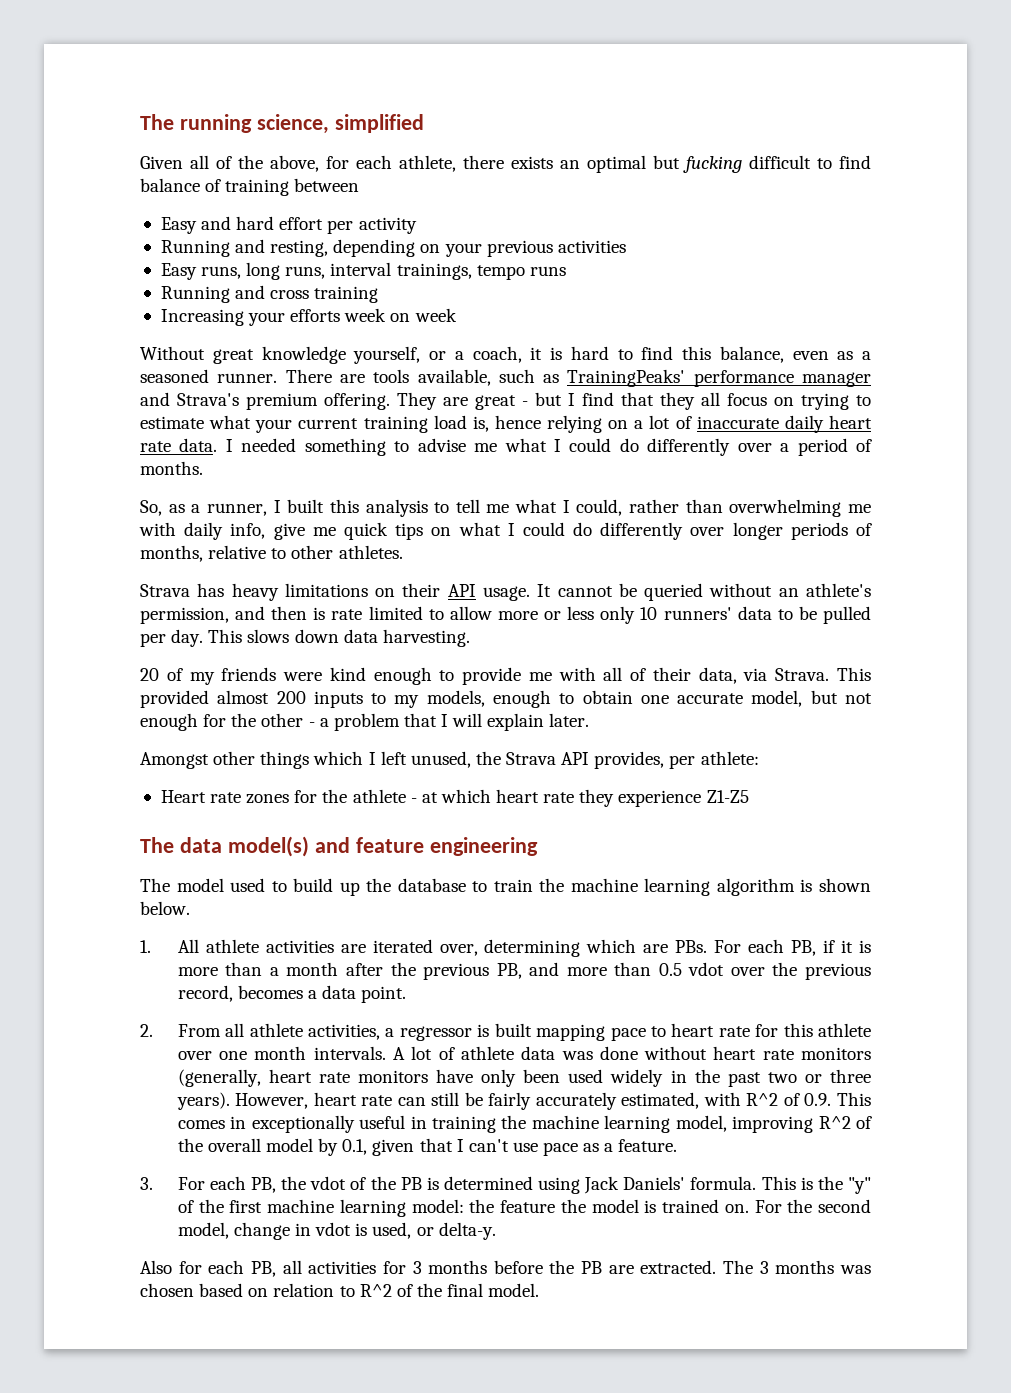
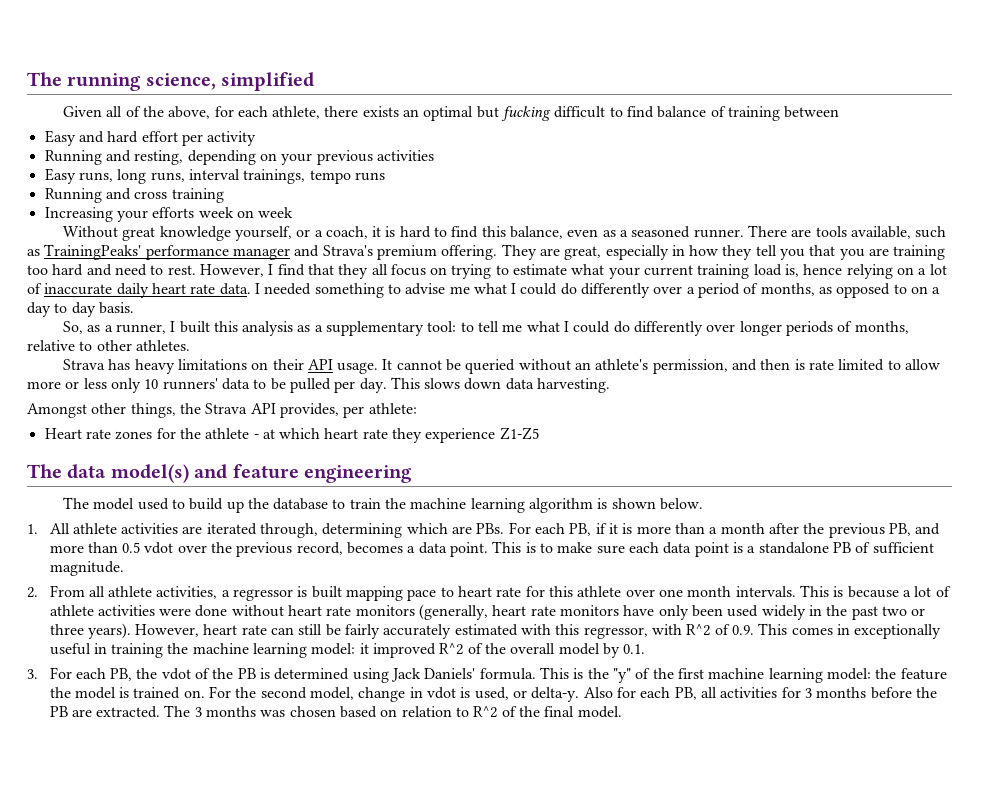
- They are great - but I find that they all focus on trying to estimate what your current training load is, hence relying on a lot of inaccurate daily heart rate data.
+ They are great, especially in how they tell you that you are training too hard and need to rest. However, I find that they all focus on trying to estimate what your current training load is, hence relying on a lot of inaccurate daily heart rate data.
- I needed something to advise me what I could do differently over a period of months.
+ I needed something to advise me what I could do differently over a period of months, as opposed to on a day to day basis.
- So, as a runner, I built this analysis to tell me what I could, rather than overwhelming me with daily info, give me quick tips on what I could do differently over longer periods of months, relative to other athletes.
+ So, as a runner, I built this analysis as a supplementary tool: to tell me what I could do differently over longer periods of months, relative to other athletes.
- 20 of my friends were kind enough to provide me with all of their data, via Strava. This provided almost 200 inputs to my models, enough to obtain one accurate model, but not enough for the other - a problem that I will explain later.
- Amongst other things which I left unused, the Strava API provides, per athlete:
+ Amongst other things, the Strava API provides, per athlete:
- 1. All athlete activities are iterated over, determining which are PBs. For each PB, if it is more than a month after the previous PB, and more than 0.5 vdot over the previous record, becomes a data point.
+ 1. All athlete activities are iterated through, determining which are PBs. For each PB, if it is more than a month after the previous PB, and more than 0.5 vdot over the previous record, becomes a data point. This is to make sure each data point is a standalone PB of sufficient magnitude.
- A lot of athlete data was done without heart rate monitors (generally, heart rate monitors have only been used widely in the past two or three years).
+ This is because a lot of athlete activities were done without heart rate monitors (generally, heart rate monitors have only been used widely in the past two or three years).
- However, heart rate can still be fairly accurately estimated, with R^2 of 0.9. This comes in exceptionally useful in training the machine learning model, improving R^2 of the overall model by 0.1, given that I can't use pace as a feature.
+ However, heart rate can still be fairly accurately estimated with this regressor, with R^2 of 0.9. This comes in exceptionally useful in training the machine learning model: it improved R^2 of the overall model by 0.1.
- For the second model, change in vdot is used, or delta-y.
- Also for each PB, all activities for 3 months before the PB are extracted.
+ For the second model, change in vdot is used, or delta-y. Also for each PB, all activities for 3 months before the PB are extracted.

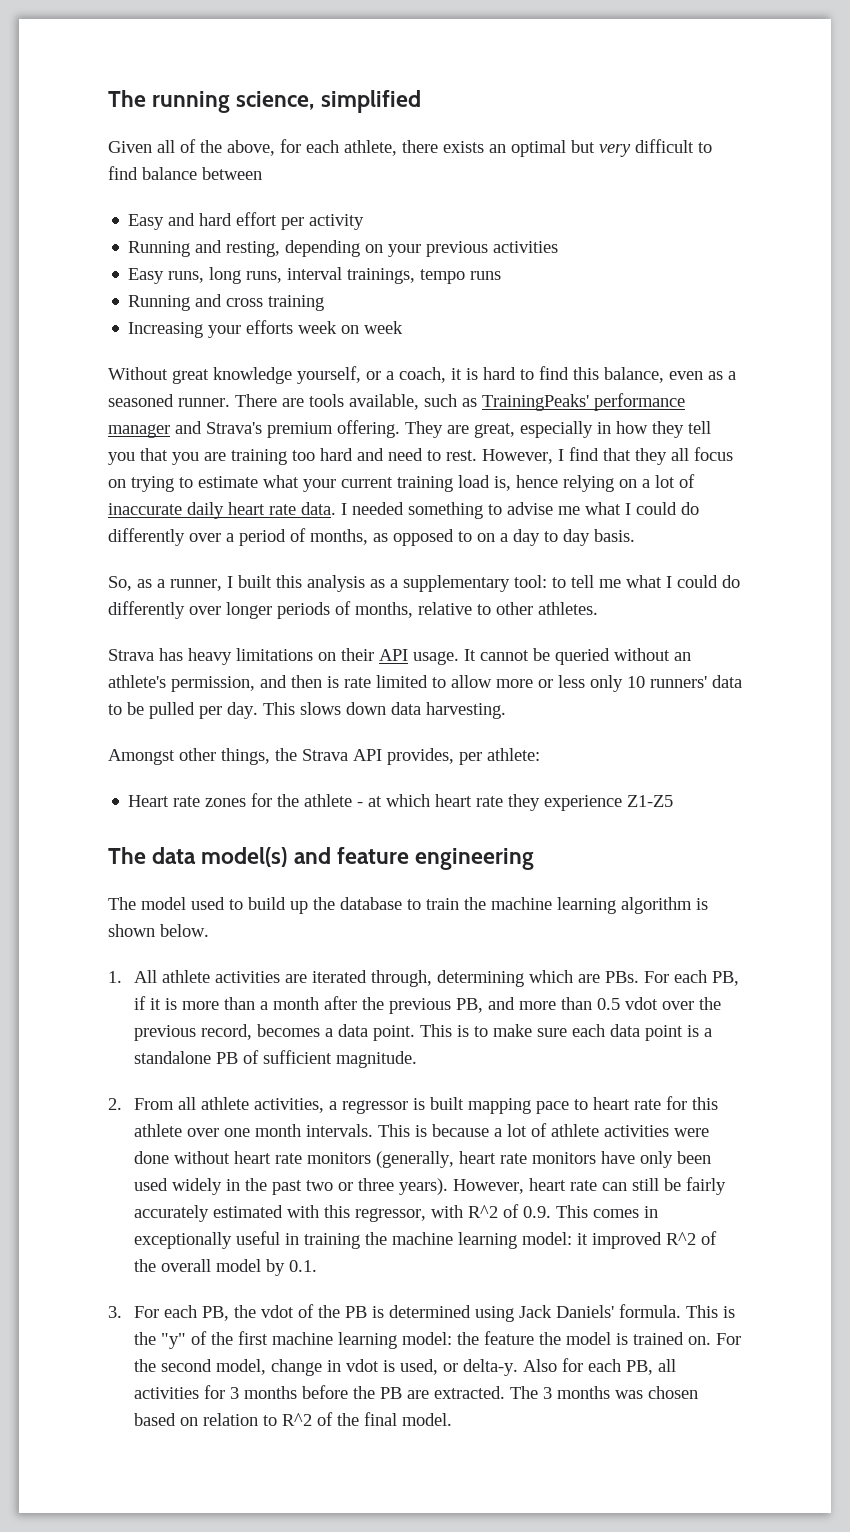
- Given all of the above, for each athlete, there exists an optimal but fucking difficult to find balance of training between
+ Given all of the above, for each athlete, there exists an optimal but very difficult to find balance between

